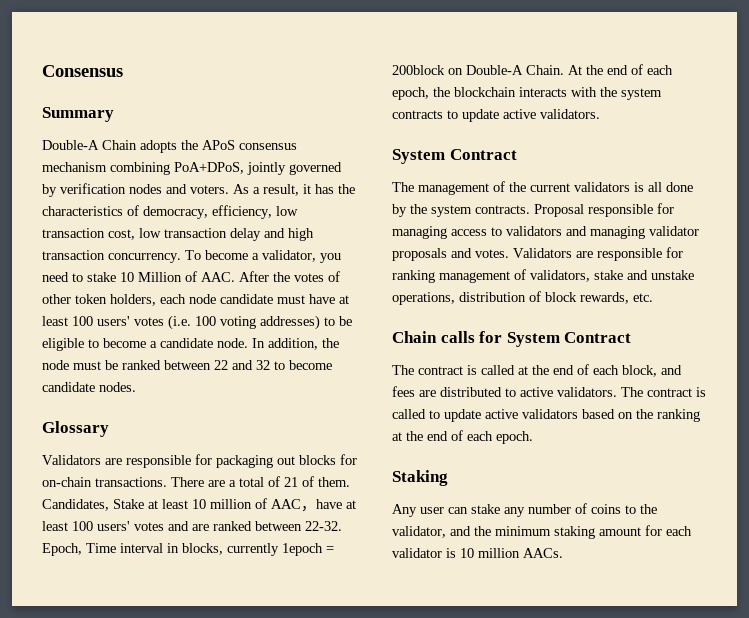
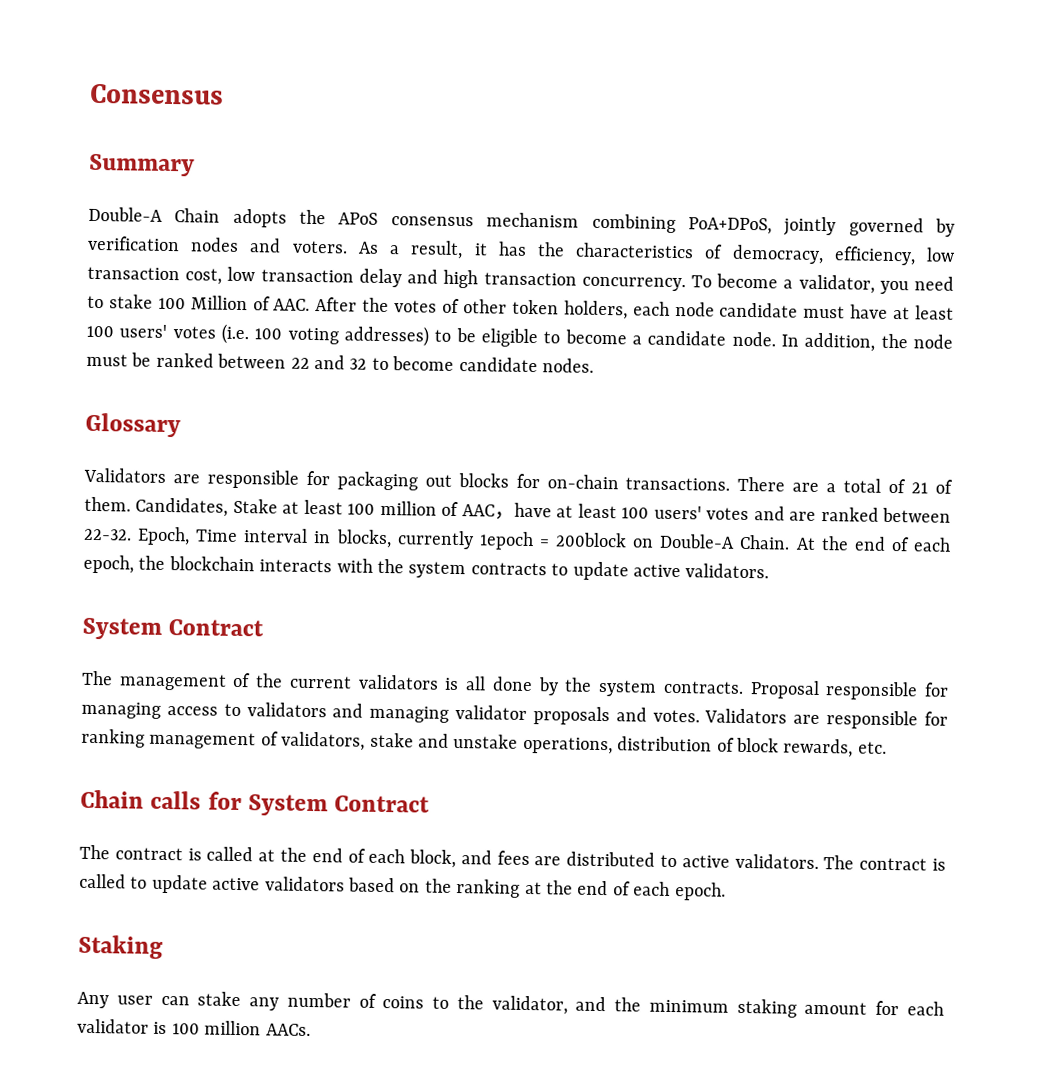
- To become a validator, you need to stake 10 Million of AAC. After the votes of other token holders, each node candidate must have at least 100 users' votes (i.e. 100 voting addresses) to be eligible to become a candidate node.
+ To become a validator, you need to stake 100 Million of AAC. After the votes of other token holders, each node candidate must have at least 100 users' votes (i.e. 100 voting addresses) to be eligible to become a candidate node.
- Candidates, Stake at least 10 million of AAC，have at least 100 users' votes and are ranked between 22-32.
+ Candidates, Stake at least 100 million of AAC，have at least 100 users' votes and are ranked between 22-32.
- Any user can stake any number of coins to the validator, and the minimum staking amount for each validator is 10 million AACs.
+ Any user can stake any number of coins to the validator, and the minimum staking amount for each validator is 100 million AACs.

